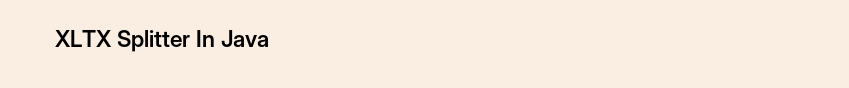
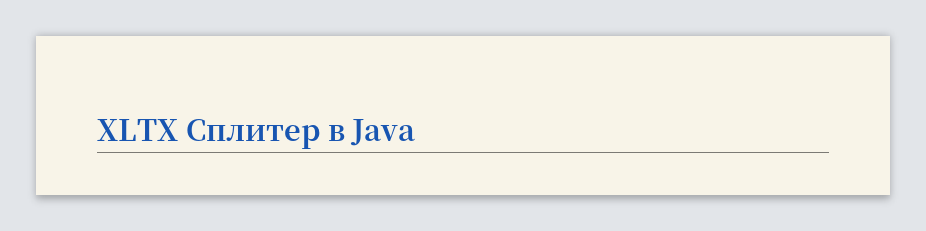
- XLTX Splitter In Java
+ XLTX Сплитер в Java

